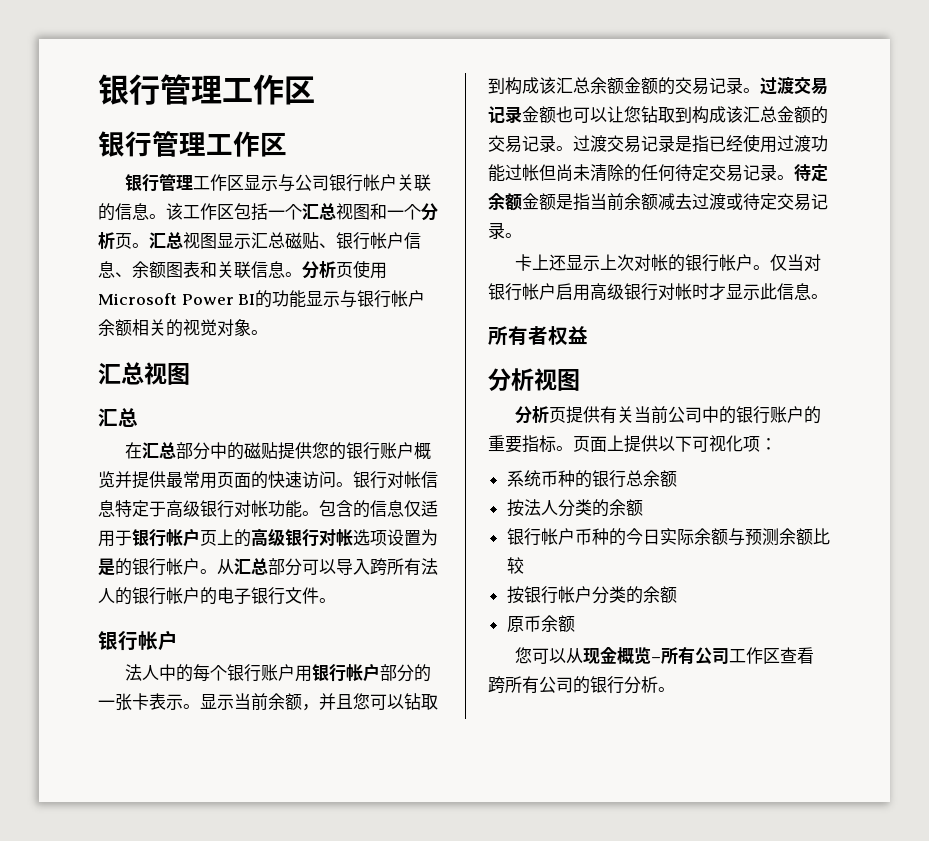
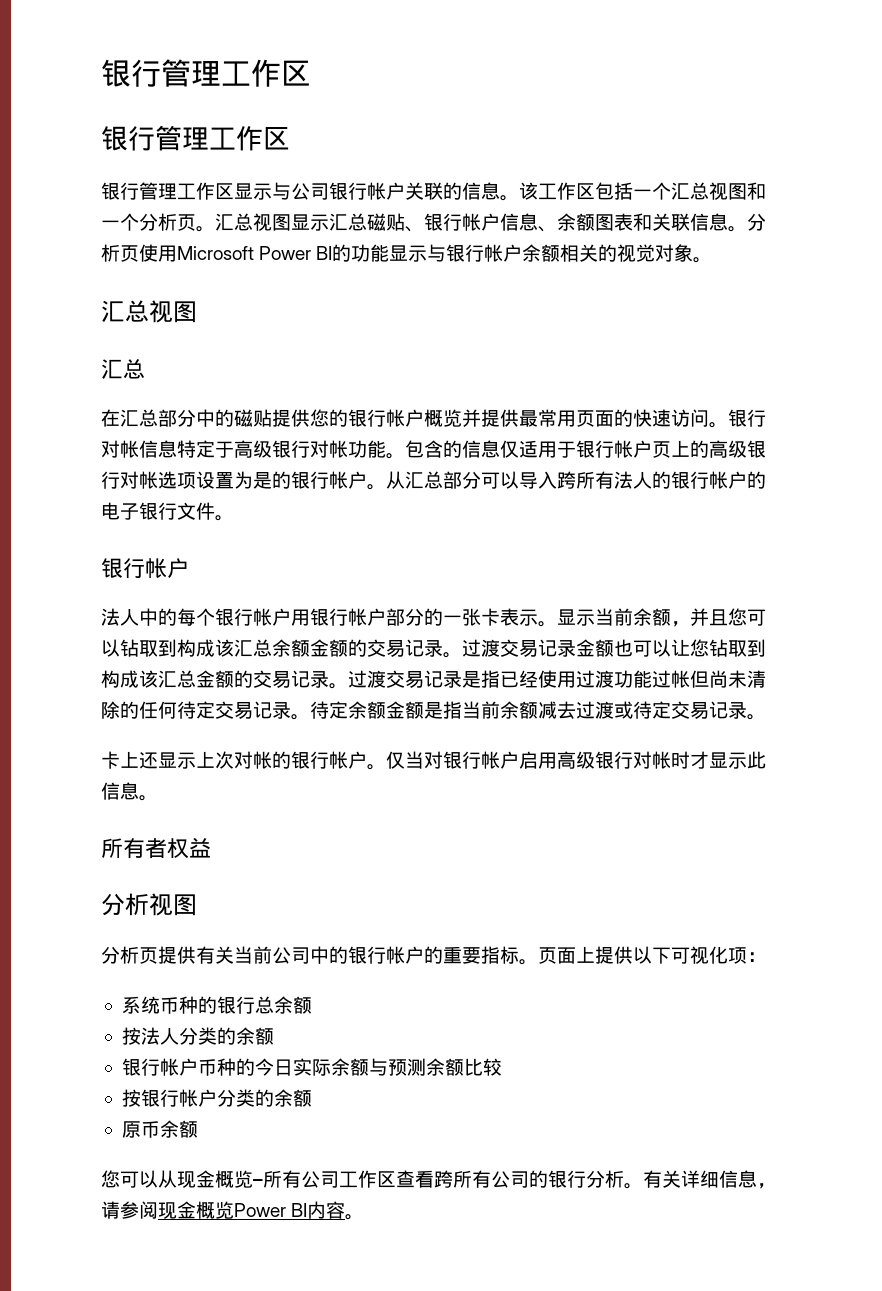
- 在汇总部分中的磁贴提供您的银行账户概览并提供最常用页面的快速访问。
+ 在汇总部分中的磁贴提供您的银行帐户概览并提供最常用页面的快速访问。
- 法人中的每个银行账户用银行帐户部分的一张卡表示。
+ 法人中的每个银行帐户用银行帐户部分的一张卡表示。
- 分析页提供有关当前公司中的银行账户的重要指标。
+ 分析页提供有关当前公司中的银行帐户的重要指标。
+ 有关详细信息，请参阅现金概览Power BI内容。

